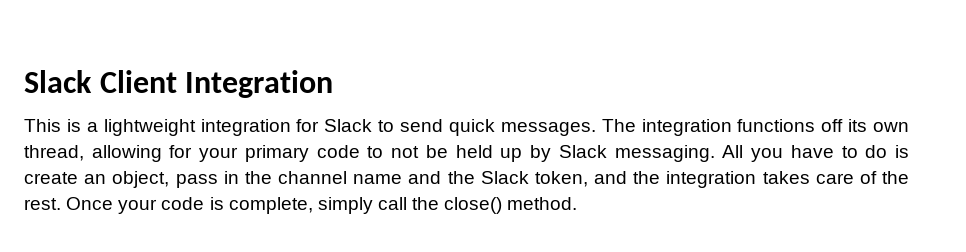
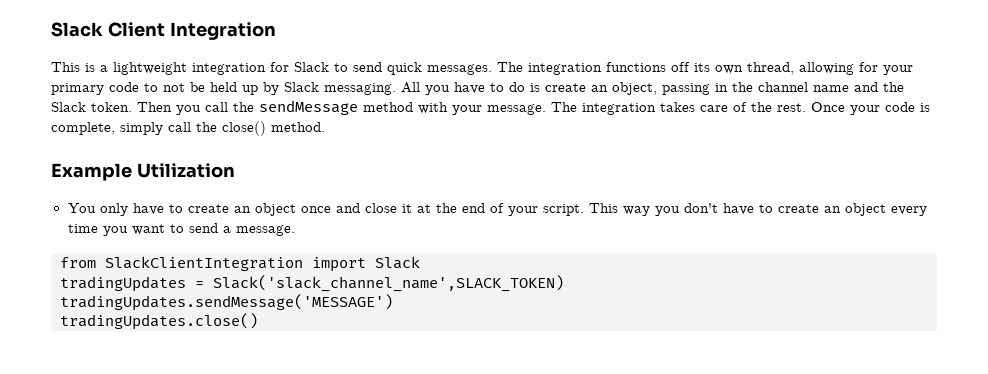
- All you have to do is create an object, pass in the channel name and the Slack token, and the integration takes care of the rest.
+ All you have to do is create an object, passing in the channel name and the Slack token. Then you call the sendMessage method with your message. The integration takes care of the rest.
+ Example Utilization
+ You only have to create an object once and close it at the end of your script. This way you don't have to create an object every time you want to send a message.
+ from SlackClientIntegration import Slack
+ tradingUpdates = Slack('slack_channel_name',SLACK_TOKEN)
+ tradingUpdates.sendMessage('MESSAGE')
+ tradingUpdates.close()

